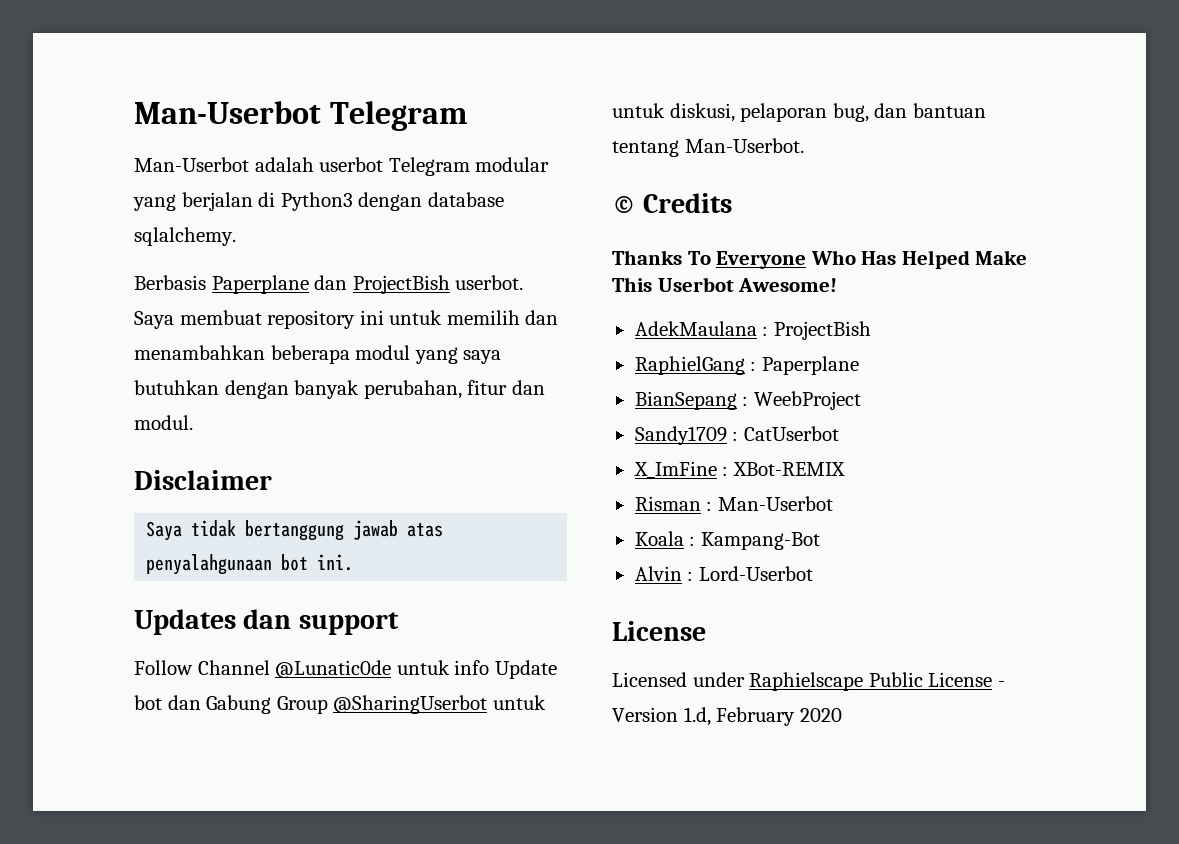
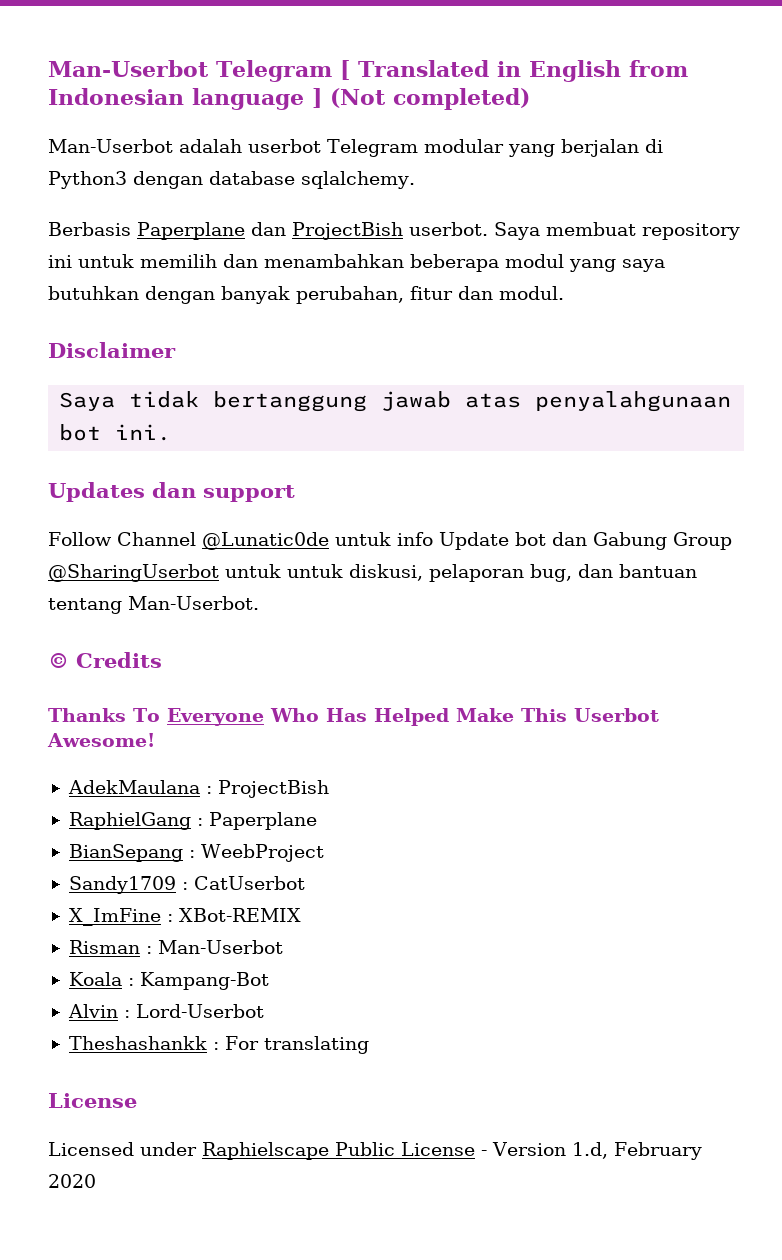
- Man-Userbot Telegram
+ Man-Userbot Telegram [ Translated in English from Indonesian language ] (Not completed)
+ Theshashankk : For translating

